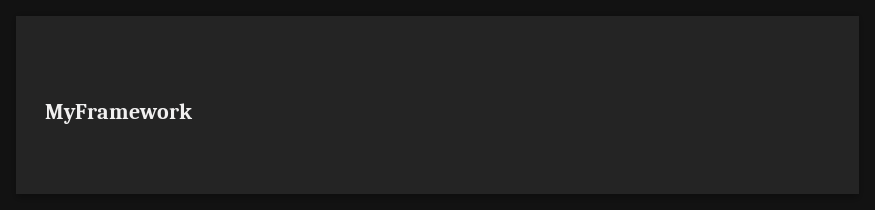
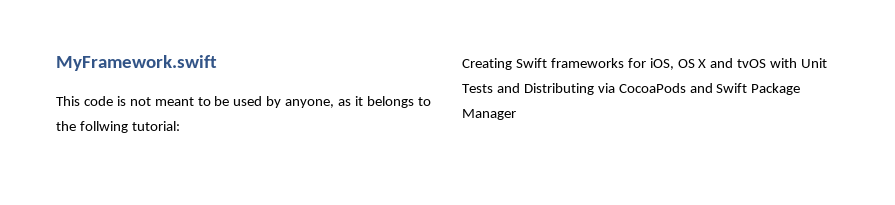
- MyFramework
+ MyFramework.swift
+ This code is not meant to be used by anyone, as it belongs to the follwing tutorial:
+ Creating Swift frameworks for iOS, OS X and tvOS with Unit Tests and Distributing via CocoaPods and Swift Package Manager

